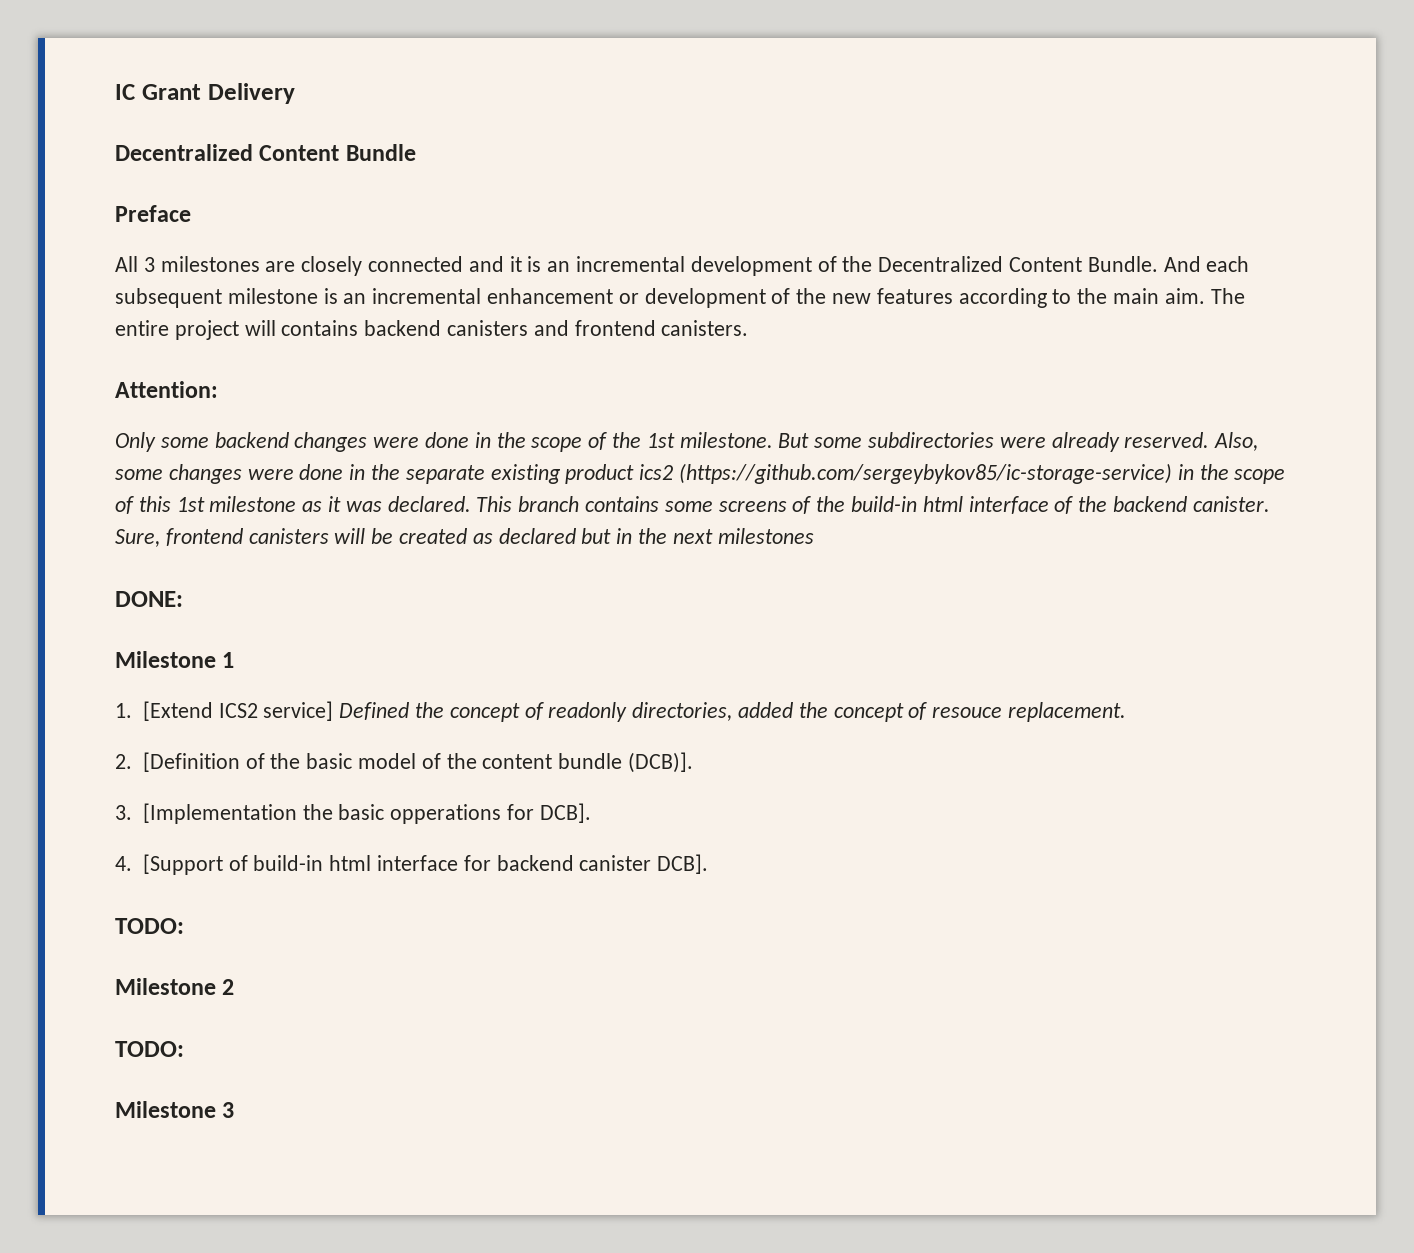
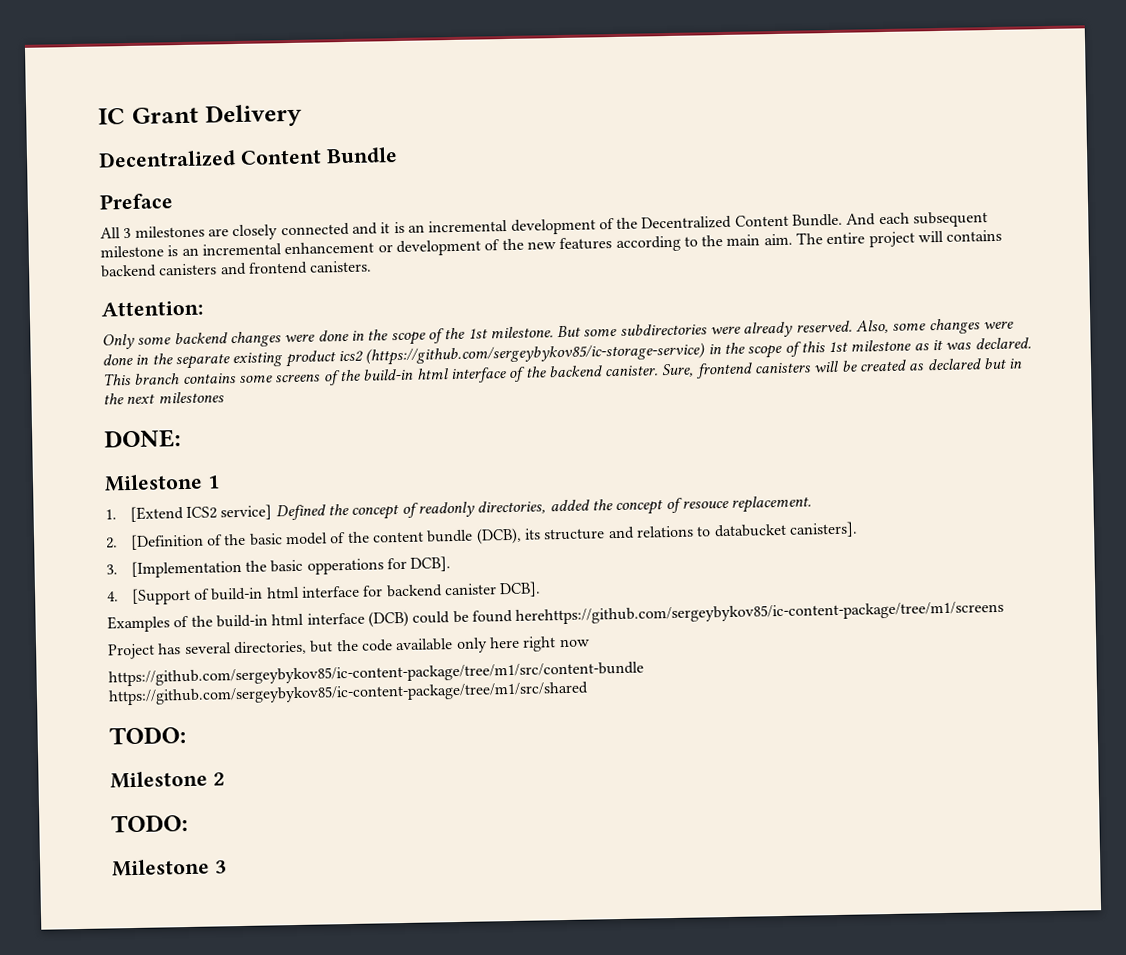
- 2. [Definition of the basic model of the content bundle (DCB)].
+ 2. [Definition of the basic model of the content bundle (DCB), its structure and relations to databucket canisters].
+ Examples of the build-in html interface (DCB) could be found herehttps://github.com/sergeybykov85/ic-content-package/tree/m1/screens
+ Project has several directories, but the code available only here right now
+ https://github.com/sergeybykov85/ic-content-package/tree/m1/src/content-bundle https://github.com/sergeybykov85/ic-content-package/tree/m1/src/shared

